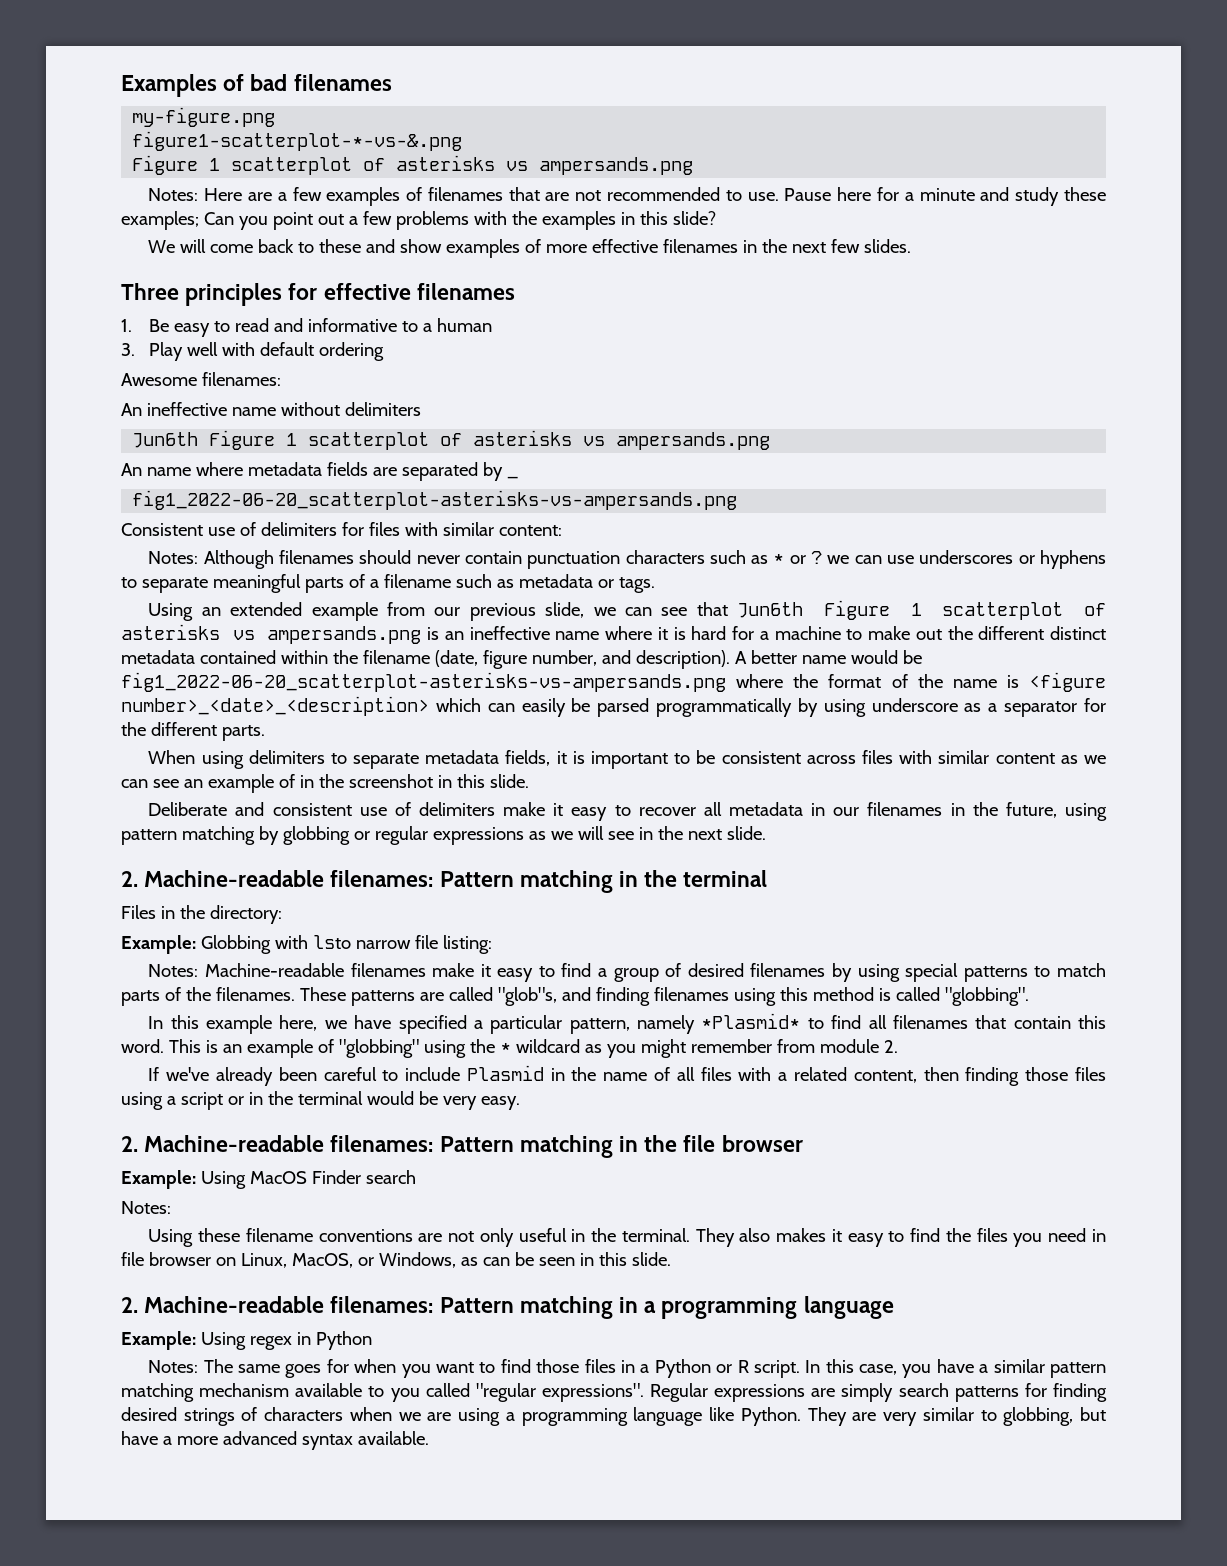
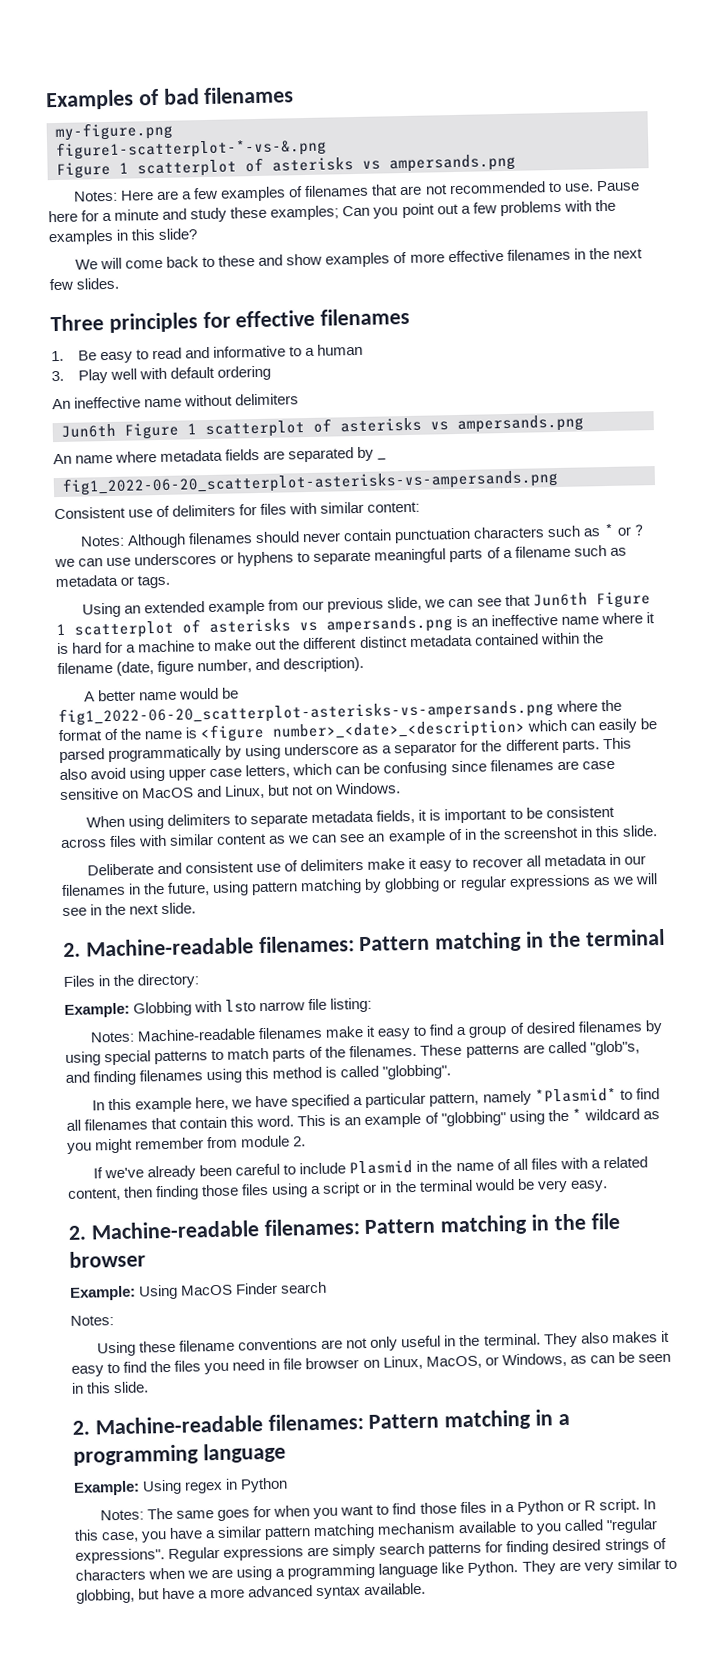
- Awesome filenames:
- Using an extended example from our previous slide, we can see that Jun6th Figure 1 scatterplot of asterisks vs ampersands.png is an ineffective name where it is hard for a machine to make out the different distinct metadata contained within the filename (date, figure number, and description). A better name would be fig1_2022-06-20_scatterplot-asterisks-vs-ampersands.png where the format of the name is <figure number>_<date>_<description> which can easily be parsed programmatically by using underscore as a separator for the different parts.
+ Using an extended example from our previous slide, we can see that Jun6th Figure 1 scatterplot of asterisks vs ampersands.png is an ineffective name where it is hard for a machine to make out the different distinct metadata contained within the filename (date, figure number, and description).
+ A better name would be fig1_2022-06-20_scatterplot-asterisks-vs-ampersands.png where the format of the name is <figure number>_<date>_<description> which can easily be parsed programmatically by using underscore as a separator for the different parts. This also avoid using upper case letters, which can be confusing since filenames are case sensitive on MacOS and Linux, but not on Windows.

